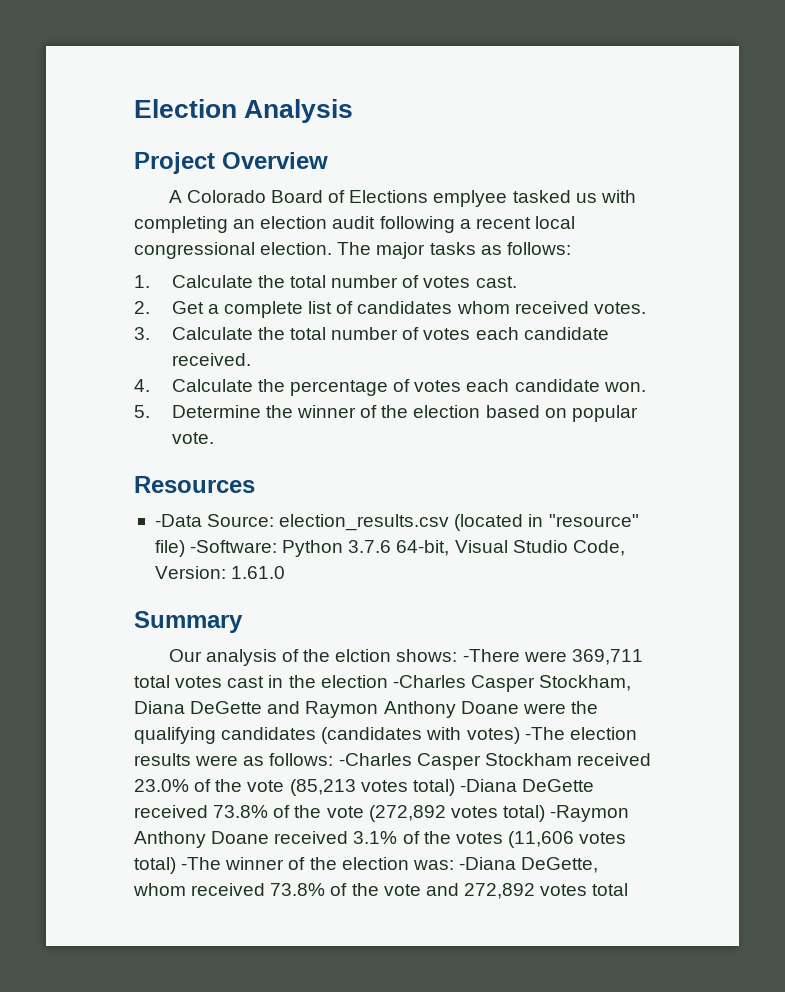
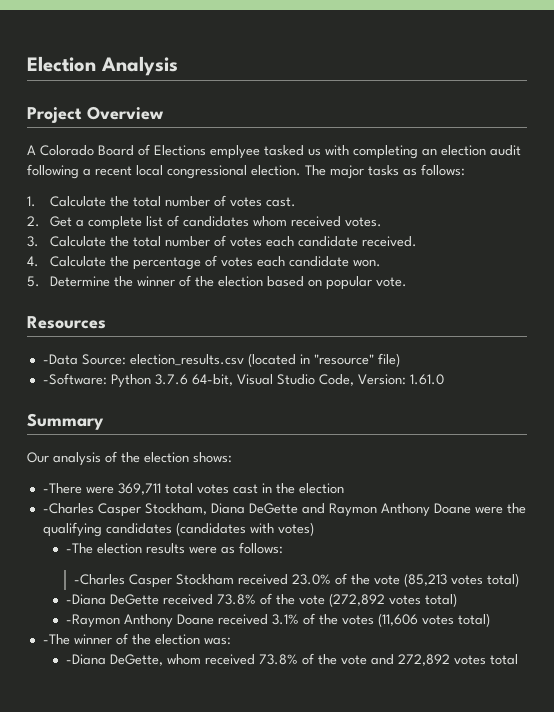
- -Data Source: election_results.csv (located in "resource" file) -Software: Python 3.7.6 64-bit, Visual Studio Code, Version: 1.61.0
+ -Data Source: election_results.csv (located in "resource" file)
+ -Software: Python 3.7.6 64-bit, Visual Studio Code, Version: 1.61.0
- Our analysis of the elction shows: -There were 369,711 total votes cast in the election -Charles Casper Stockham, Diana DeGette and Raymon Anthony Doane were the qualifying candidates (candidates with votes) -The election results were as follows: -Charles Casper Stockham received 23.0% of the vote (85,213 votes total) -Diana DeGette received 73.8% of the vote (272,892 votes total) -Raymon Anthony Doane received 3.1% of the votes (11,606 votes total) -The winner of the election was: -Diana DeGette, whom received 73.8% of the vote and 272,892 votes total
+ Our analysis of the election shows:
+ -There were 369,711 total votes cast in the election
+ -Charles Casper Stockham, Diana DeGette and Raymon Anthony Doane were the qualifying candidates (candidates with votes)
+ -The election results were as follows:
+ -Charles Casper Stockham received 23.0% of the vote (85,213 votes total)
+ -Diana DeGette received 73.8% of the vote (272,892 votes total)
+ -Raymon Anthony Doane received 3.1% of the votes (11,606 votes total)
+ -The winner of the election was:
+ -Diana DeGette, whom received 73.8% of the vote and 272,892 votes total

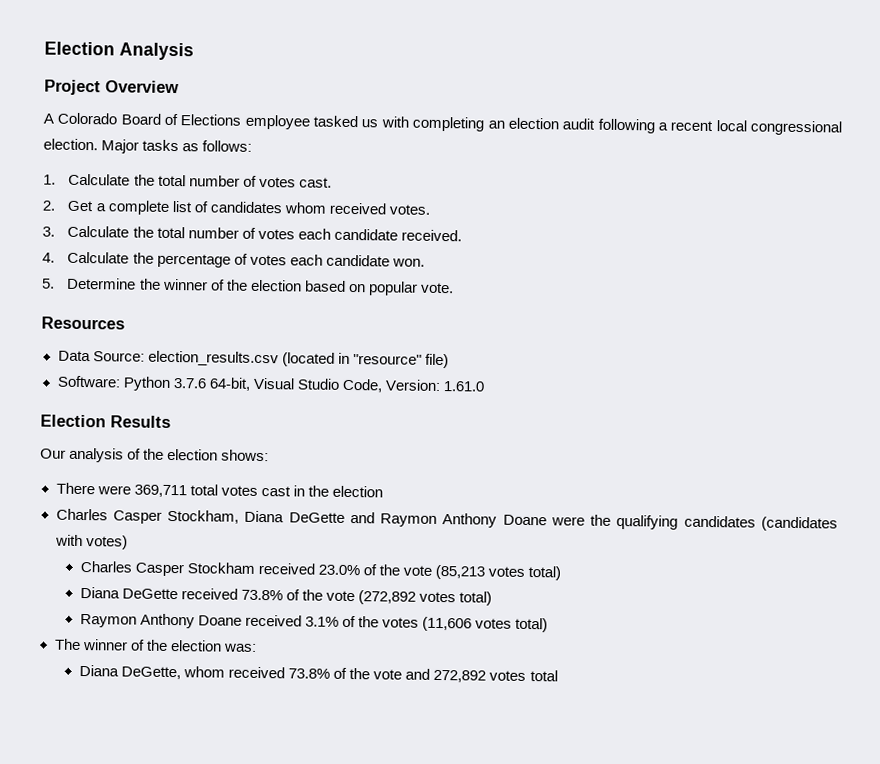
- A Colorado Board of Elections emplyee tasked us with completing an election audit following a recent local congressional election.
+ A Colorado Board of Elections employee tasked us with completing an election audit following a recent local congressional election.
- The major tasks as follows:
+ Major tasks as follows:
- -Data Source: election_results.csv (located in "resource" file)
+ Data Source: election_results.csv (located in "resource" file)
- -Software: Python 3.7.6 64-bit, Visual Studio Code, Version: 1.61.0
+ Software: Python 3.7.6 64-bit, Visual Studio Code, Version: 1.61.0
- Summary
+ Election Results
- -There were 369,711 total votes cast in the election
+ There were 369,711 total votes cast in the election
- -Charles Casper Stockham, Diana DeGette and Raymon Anthony Doane were the qualifying candidates (candidates with votes)
+ Charles Casper Stockham, Diana DeGette and Raymon Anthony Doane were the qualifying candidates (candidates with votes)
- -The election results were as follows:
- -Charles Casper Stockham received 23.0% of the vote (85,213 votes total)
+ Charles Casper Stockham received 23.0% of the vote (85,213 votes total)
- -Diana DeGette received 73.8% of the vote (272,892 votes total)
+ Diana DeGette received 73.8% of the vote (272,892 votes total)
- -Raymon Anthony Doane received 3.1% of the votes (11,606 votes total)
+ Raymon Anthony Doane received 3.1% of the votes (11,606 votes total)
- -The winner of the election was:
+ The winner of the election was:
- -Diana DeGette, whom received 73.8% of the vote and 272,892 votes total
+ Diana DeGette, whom received 73.8% of the vote and 272,892 votes total

